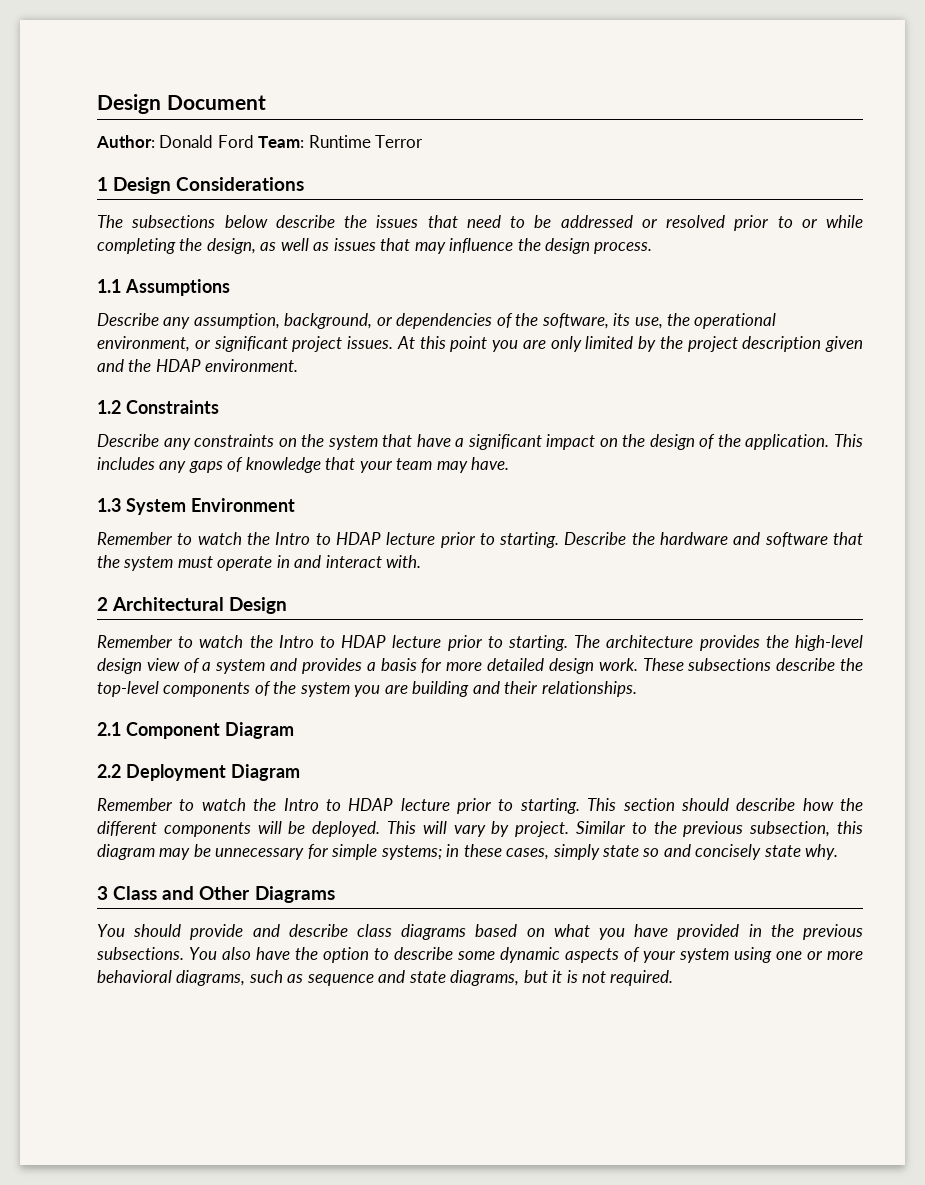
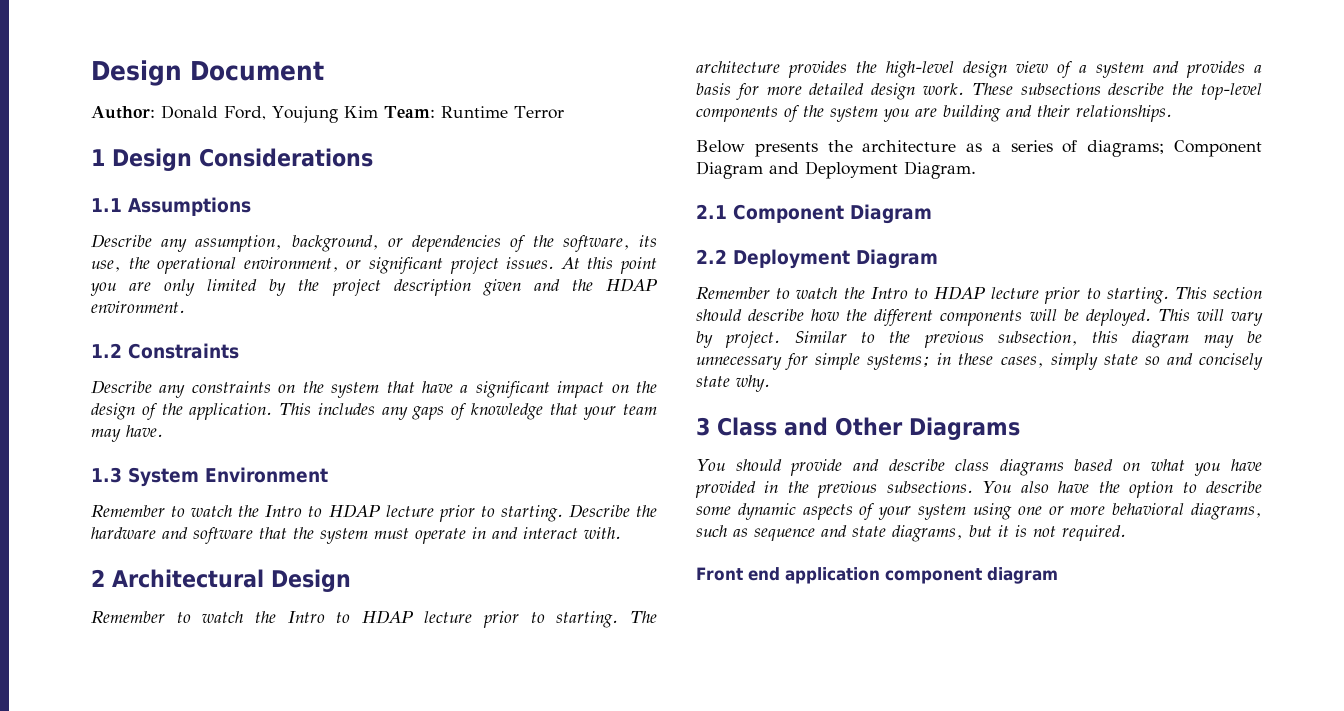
- Author: Donald Ford Team: Runtime Terror
+ Author: Donald Ford, Youjung Kim Team: Runtime Terror
- The subsections below describe the issues that need to be addressed or resolved prior to or while completing the design, as well as issues that may influence the design process.
+ Below presents the architecture as a series of diagrams; Component Diagram and Deployment Diagram.
+ Front end application component diagram

